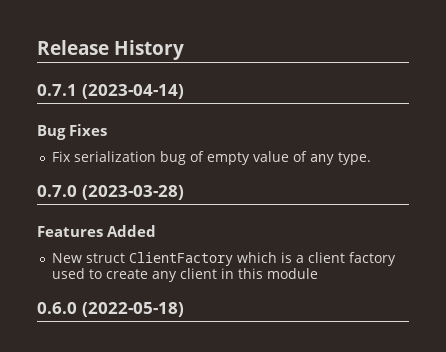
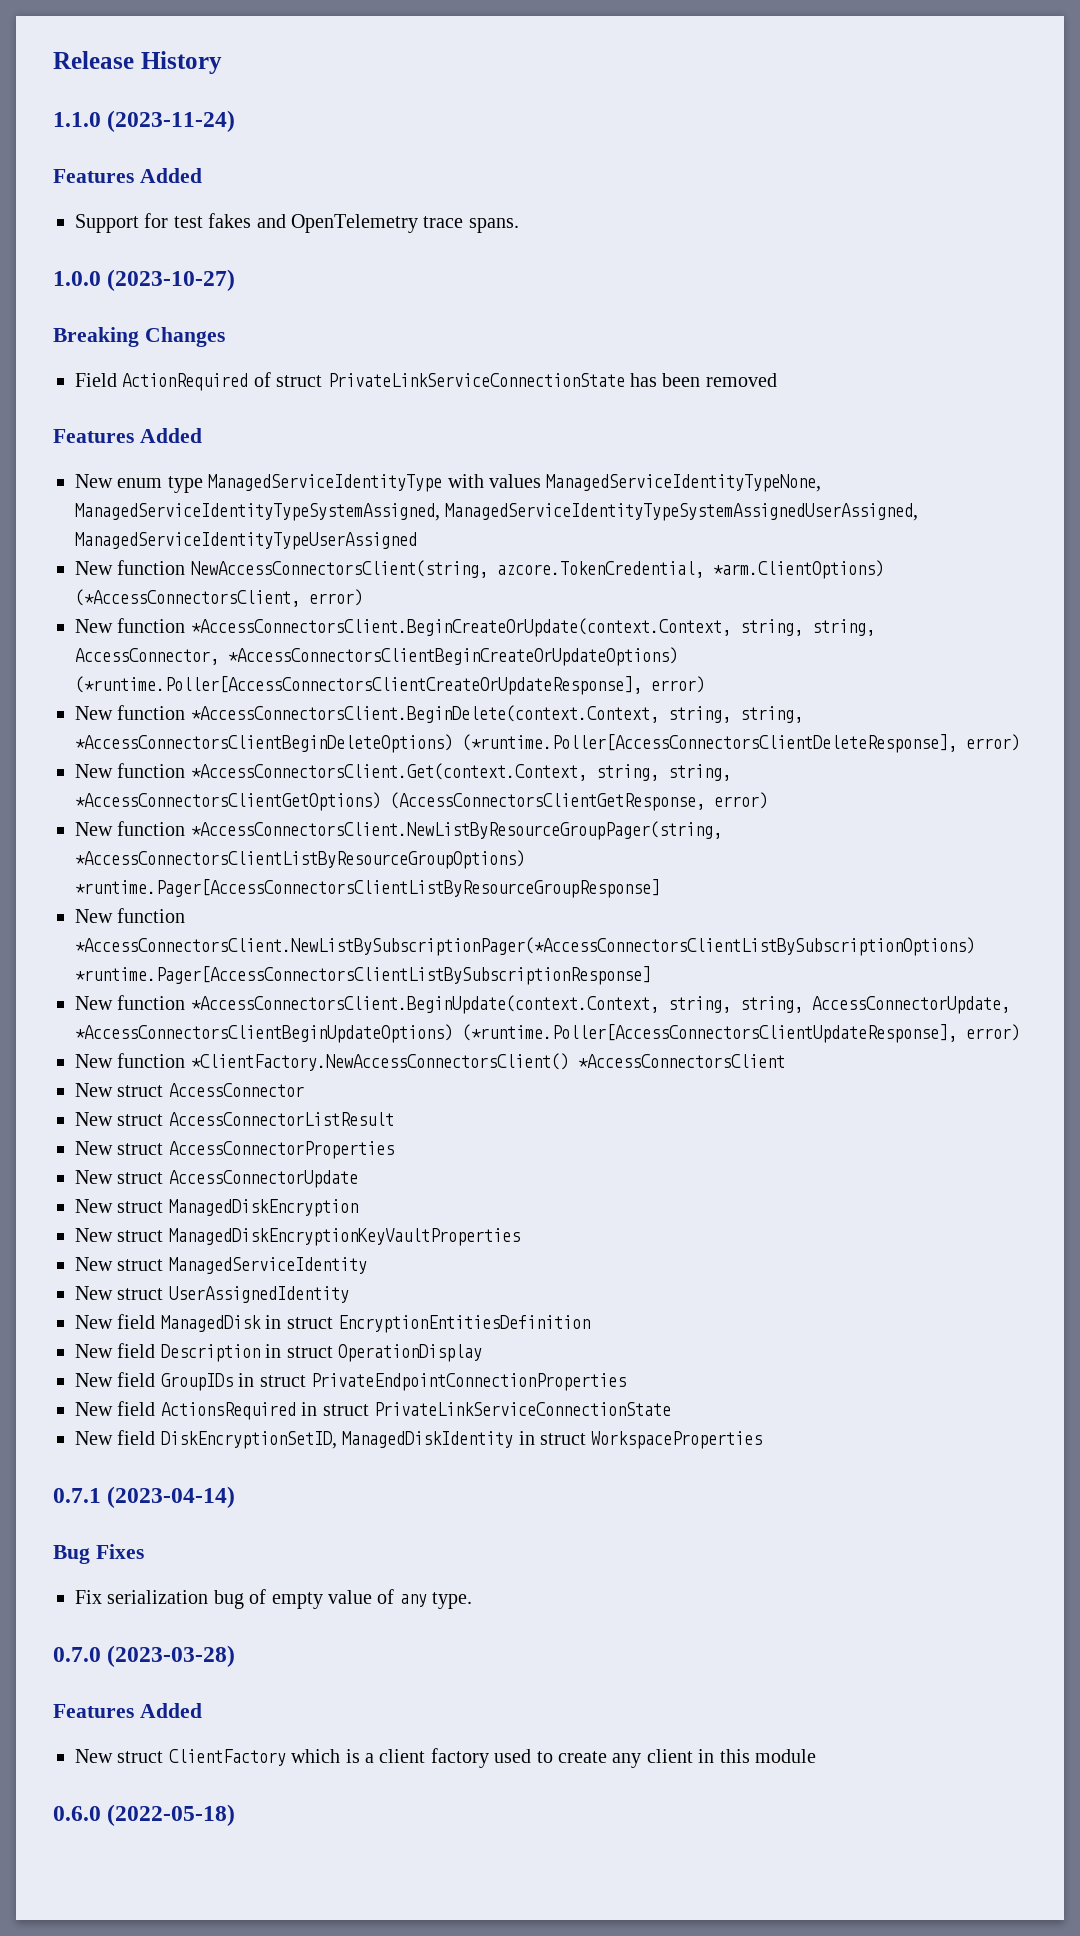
+ 1.1.0 (2023-11-24)
+ Features Added
+ Support for test fakes and OpenTelemetry trace spans.
+ 1.0.0 (2023-10-27)
+ Breaking Changes
+ Field ActionRequired of struct PrivateLinkServiceConnectionState has been removed
+ Features Added
+ New enum type ManagedServiceIdentityType with values ManagedServiceIdentityTypeNone, ManagedServiceIdentityTypeSystemAssigned, ManagedServiceIdentityTypeSystemAssignedUserAssigned, ManagedServiceIdentityTypeUserAssigned
+ New function NewAccessConnectorsClient(string, azcore.TokenCredential, *arm.ClientOptions) (*AccessConnectorsClient, error)
+ New function *AccessConnectorsClient.BeginCreateOrUpdate(context.Context, string, string, AccessConnector, *AccessConnectorsClientBeginCreateOrUpdateOptions) (*runtime.Poller[AccessConnectorsClientCreateOrUpdateResponse], error)
+ New function *AccessConnectorsClient.BeginDelete(context.Context, string, string, *AccessConnectorsClientBeginDeleteOptions) (*runtime.Poller[AccessConnectorsClientDeleteResponse], error)
+ New function *AccessConnectorsClient.Get(context.Context, string, string, *AccessConnectorsClientGetOptions) (AccessConnectorsClientGetResponse, error)
+ New function *AccessConnectorsClient.NewListByResourceGroupPager(string, *AccessConnectorsClientListByResourceGroupOptions) *runtime.Pager[AccessConnectorsClientListByResourceGroupResponse]
+ New function *AccessConnectorsClient.NewListBySubscriptionPager(*AccessConnectorsClientListBySubscriptionOptions) *runtime.Pager[AccessConnectorsClientListBySubscriptionResponse]
+ New function *AccessConnectorsClient.BeginUpdate(context.Context, string, string, AccessConnectorUpdate, *AccessConnectorsClientBeginUpdateOptions) (*runtime.Poller[AccessConnectorsClientUpdateResponse], error)
+ New function *ClientFactory.NewAccessConnectorsClient() *AccessConnectorsClient
+ New struct AccessConnector
+ New struct AccessConnectorListResult
+ New struct AccessConnectorProperties
+ New struct AccessConnectorUpdate
+ New struct ManagedDiskEncryption
+ New struct ManagedDiskEncryptionKeyVaultProperties
+ New struct ManagedServiceIdentity
+ New struct UserAssignedIdentity
+ New field ManagedDisk in struct EncryptionEntitiesDefinition
+ New field Description in struct OperationDisplay
+ New field GroupIDs in struct PrivateEndpointConnectionProperties
+ New field ActionsRequired in struct PrivateLinkServiceConnectionState
+ New field DiskEncryptionSetID, ManagedDiskIdentity in struct WorkspaceProperties

